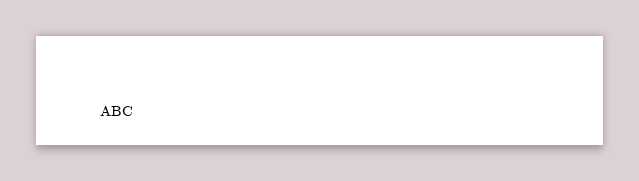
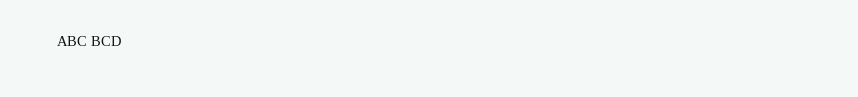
- ABC
+ ABC BCD

